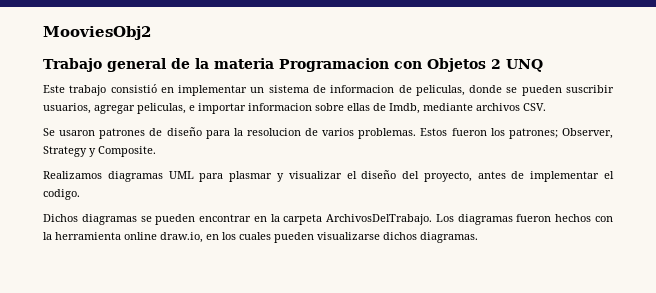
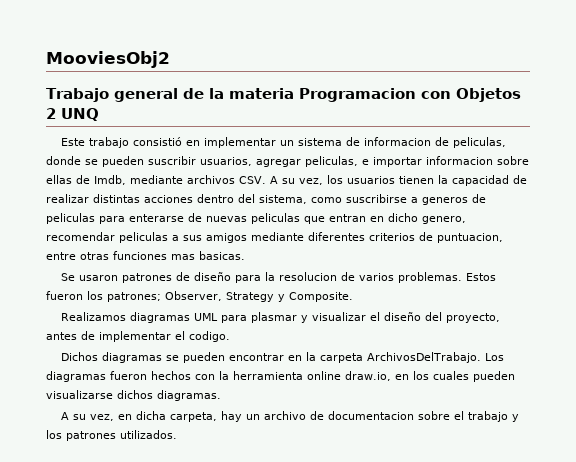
- Este trabajo consistió en implementar un sistema de informacion de peliculas, donde se pueden suscribir usuarios, agregar peliculas, e importar informacion sobre ellas de Imdb, mediante archivos CSV.
+ Este trabajo consistió en implementar un sistema de informacion de peliculas, donde se pueden suscribir usuarios, agregar peliculas, e importar informacion sobre ellas de Imdb, mediante archivos CSV. A su vez, los usuarios tienen la capacidad de realizar distintas acciones dentro del sistema, como suscribirse a generos de peliculas para enterarse de nuevas peliculas que entran en dicho genero, recomendar peliculas a sus amigos mediante diferentes criterios de puntuacion, entre otras funciones mas basicas.
+ A su vez, en dicha carpeta, hay un archivo de documentacion sobre el trabajo y los patrones utilizados.

